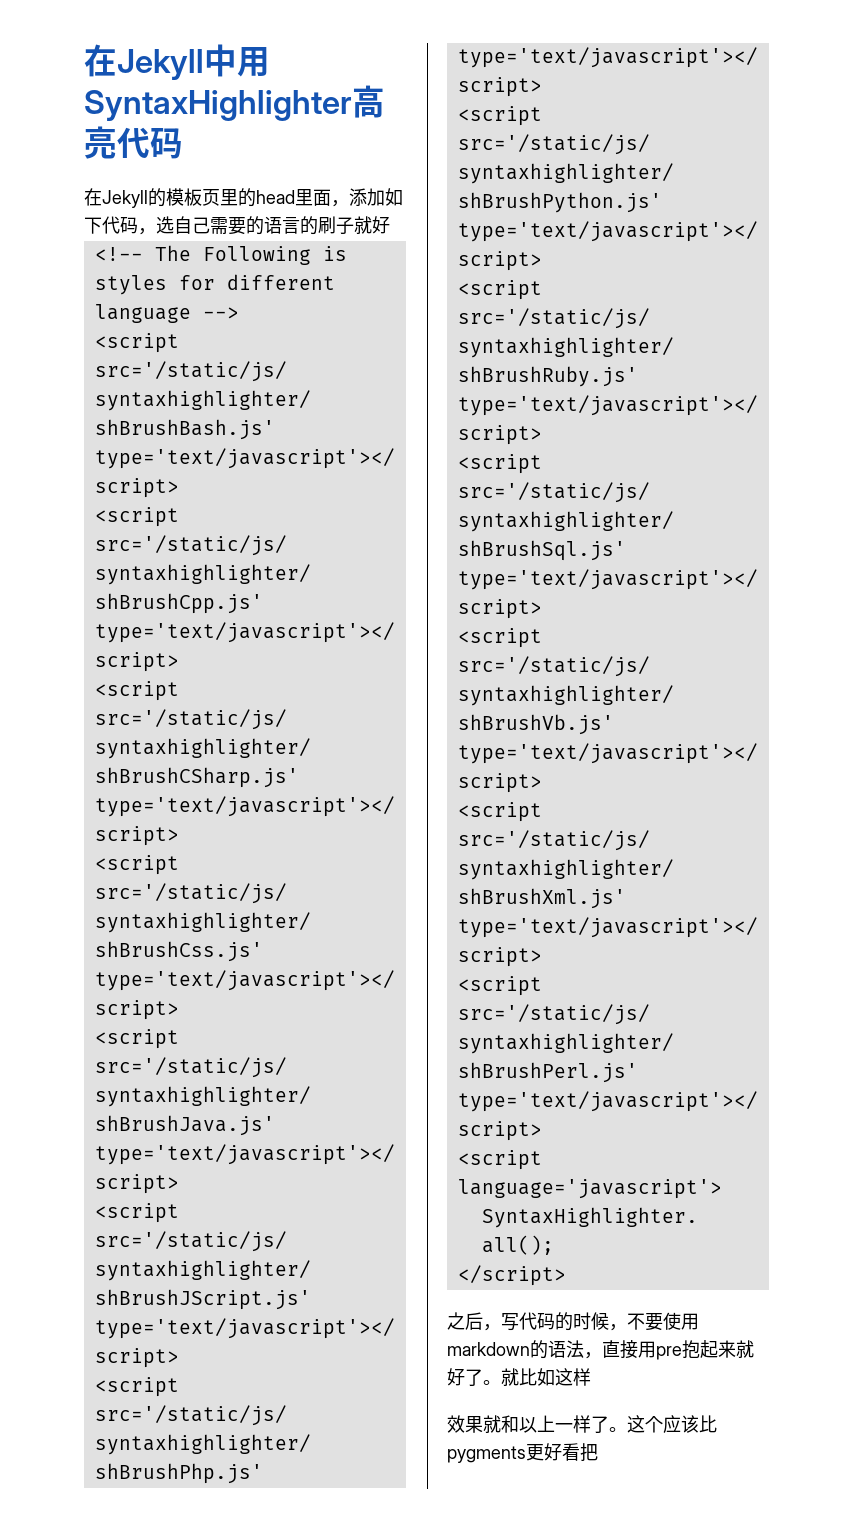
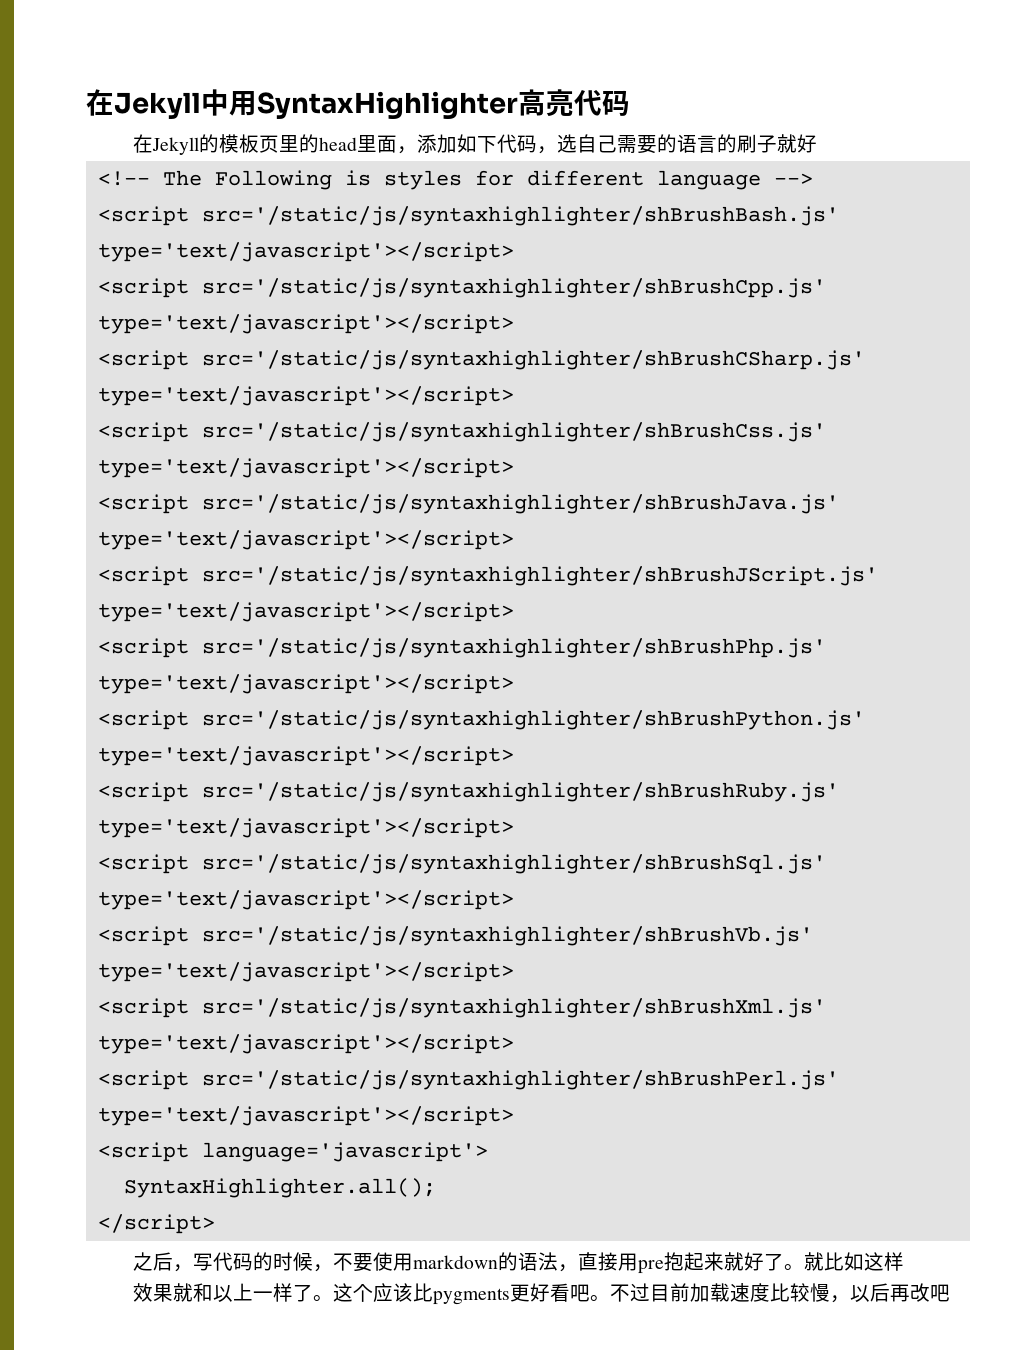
- 这个应该比pygments更好看把
+ 这个应该比pygments更好看吧。不过目前加载速度比较慢，以后再改吧

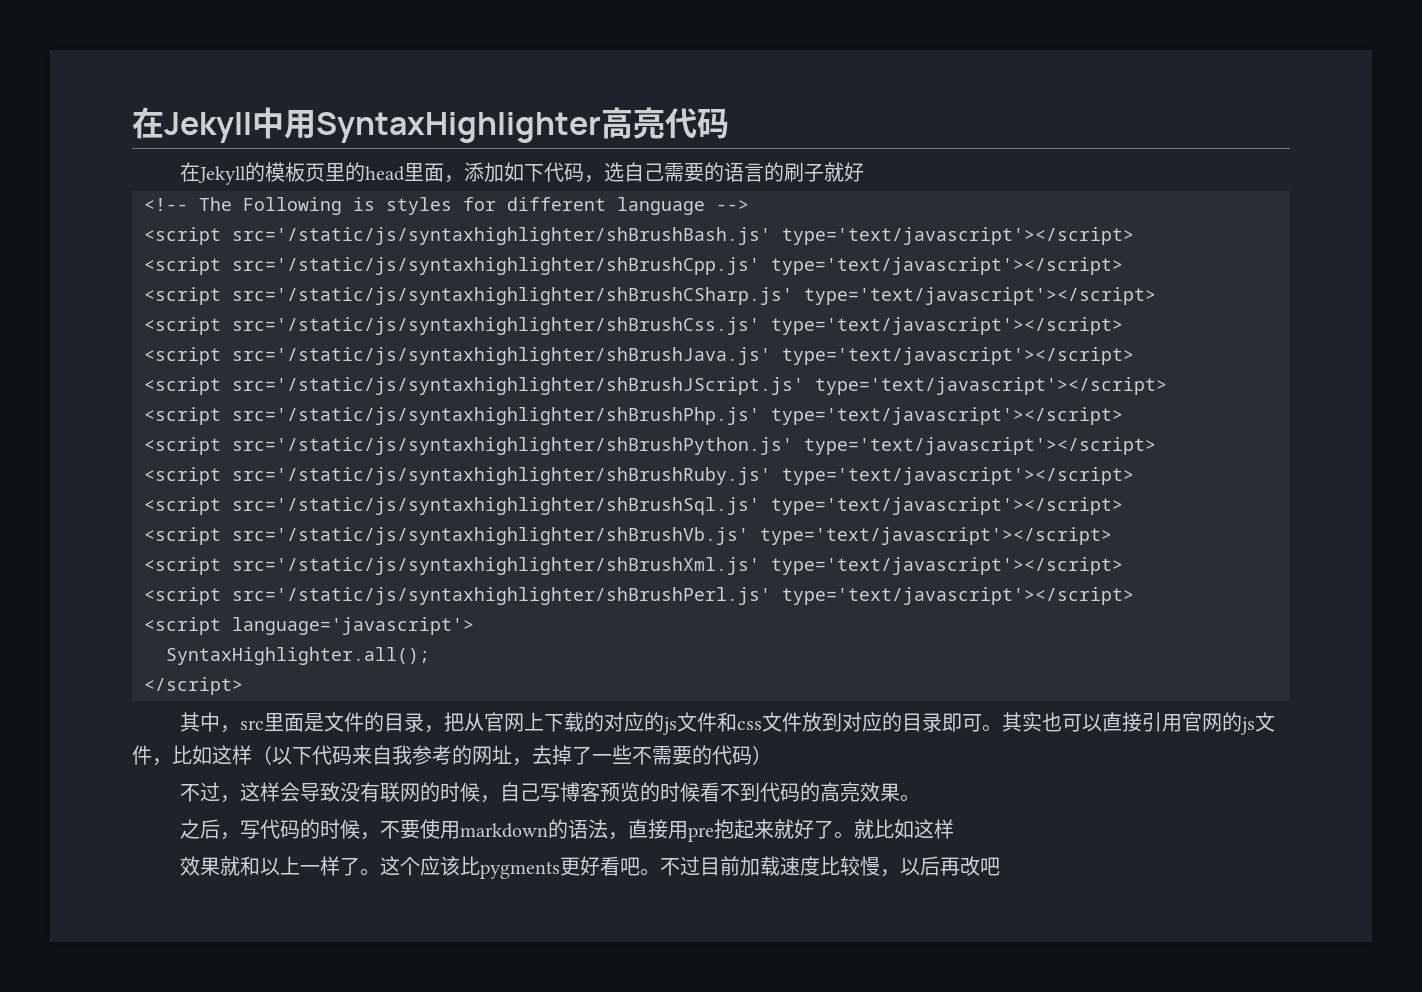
+ 其中，src里面是文件的目录，把从官网上下载的对应的js文件和css文件放到对应的目录即可。其实也可以直接引用官网的js文件，比如这样（以下代码来自我参考的网址，去掉了一些不需要的代码）
+ 不过，这样会导致没有联网的时候，自己写博客预览的时候看不到代码的高亮效果。

